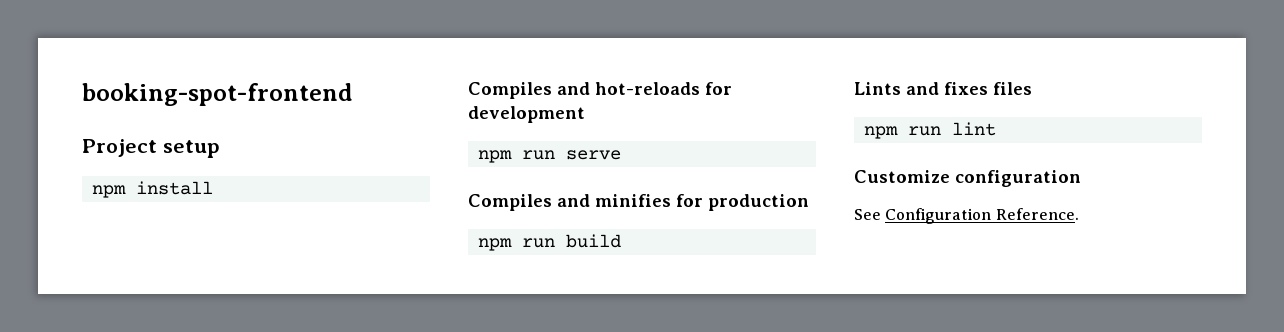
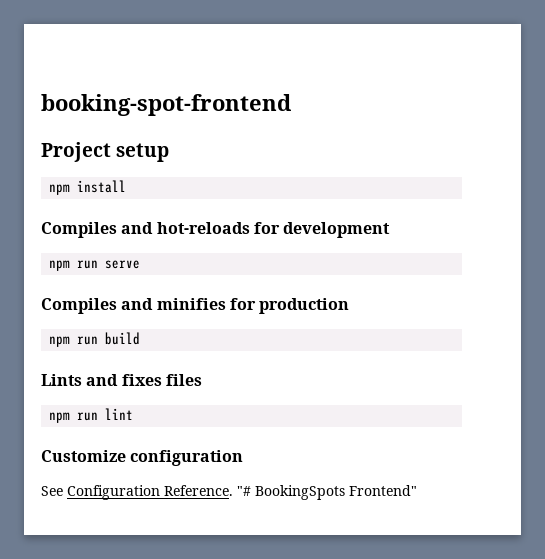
+ "# BookingSpots Frontend"

